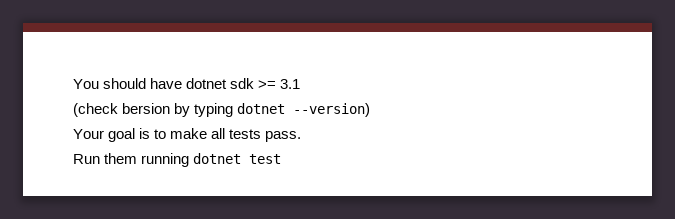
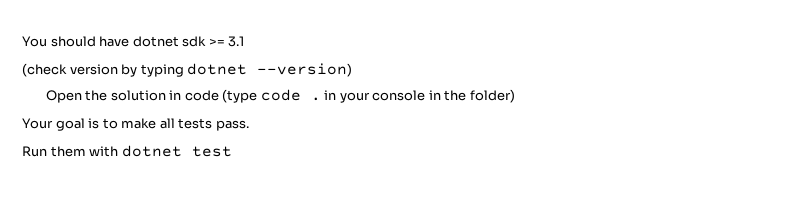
- (check bersion by typing dotnet --version)
+ (check version by typing dotnet --version)
+ Open the solution in code (type code . in your console in the folder)
- Run them running dotnet test
+ Run them with dotnet test

